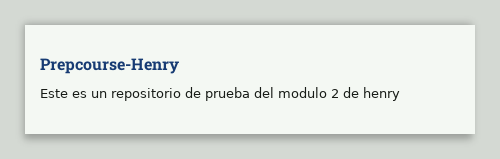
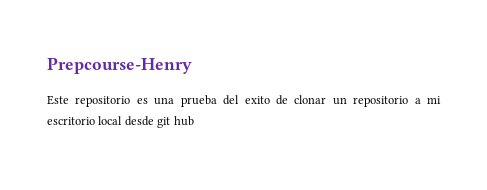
- Este es un repositorio de prueba del modulo 2 de henry
+ Este repositorio es una prueba del exito de clonar un repositorio a mi escritorio local desde git hub

